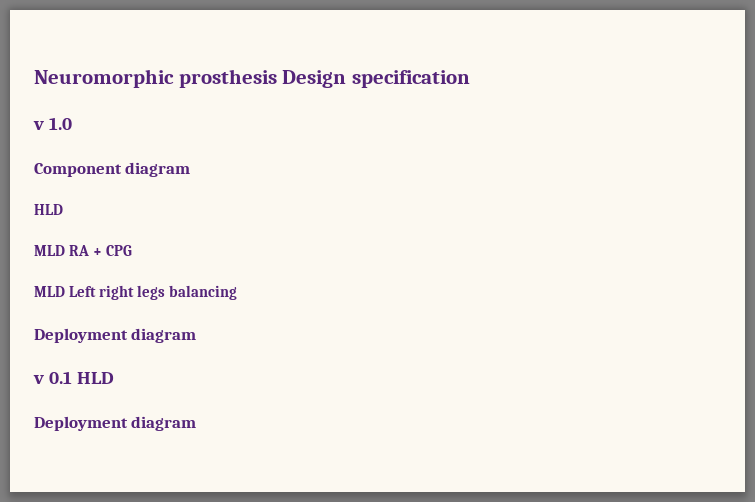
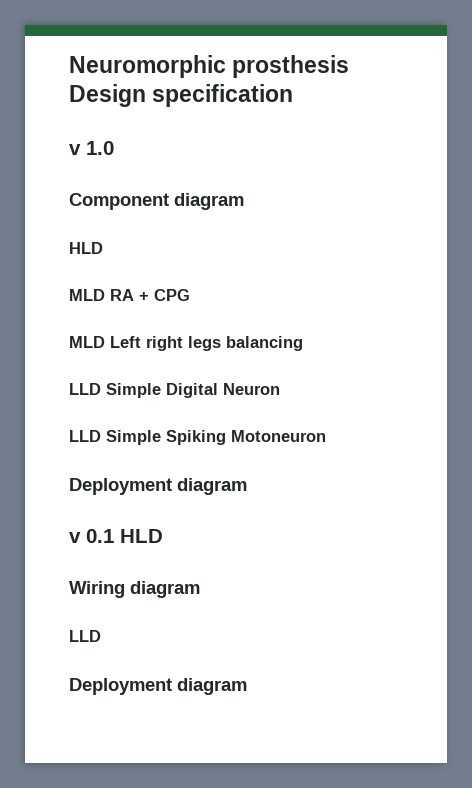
+ LLD Simple Digital Neuron
+ LLD Simple Spiking Motoneuron
+ Wiring diagram
+ LLD

